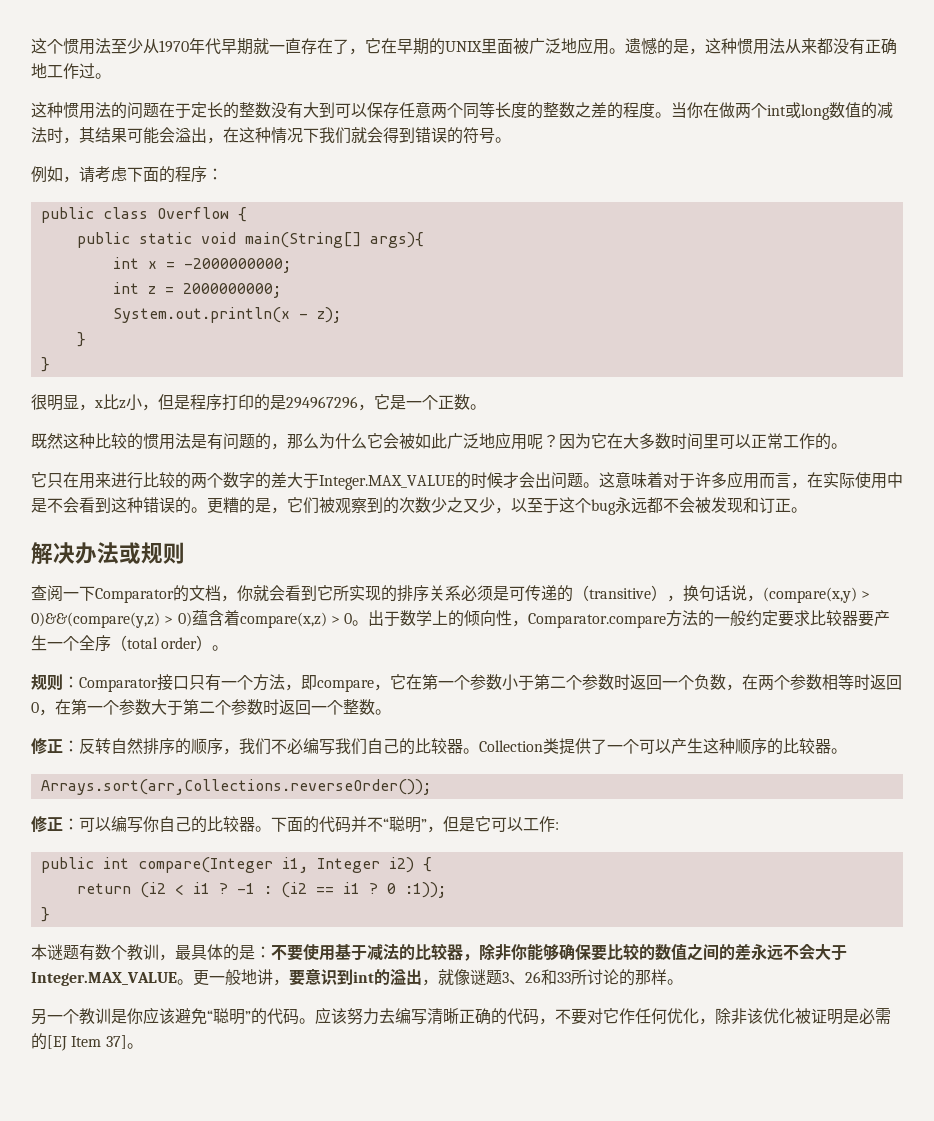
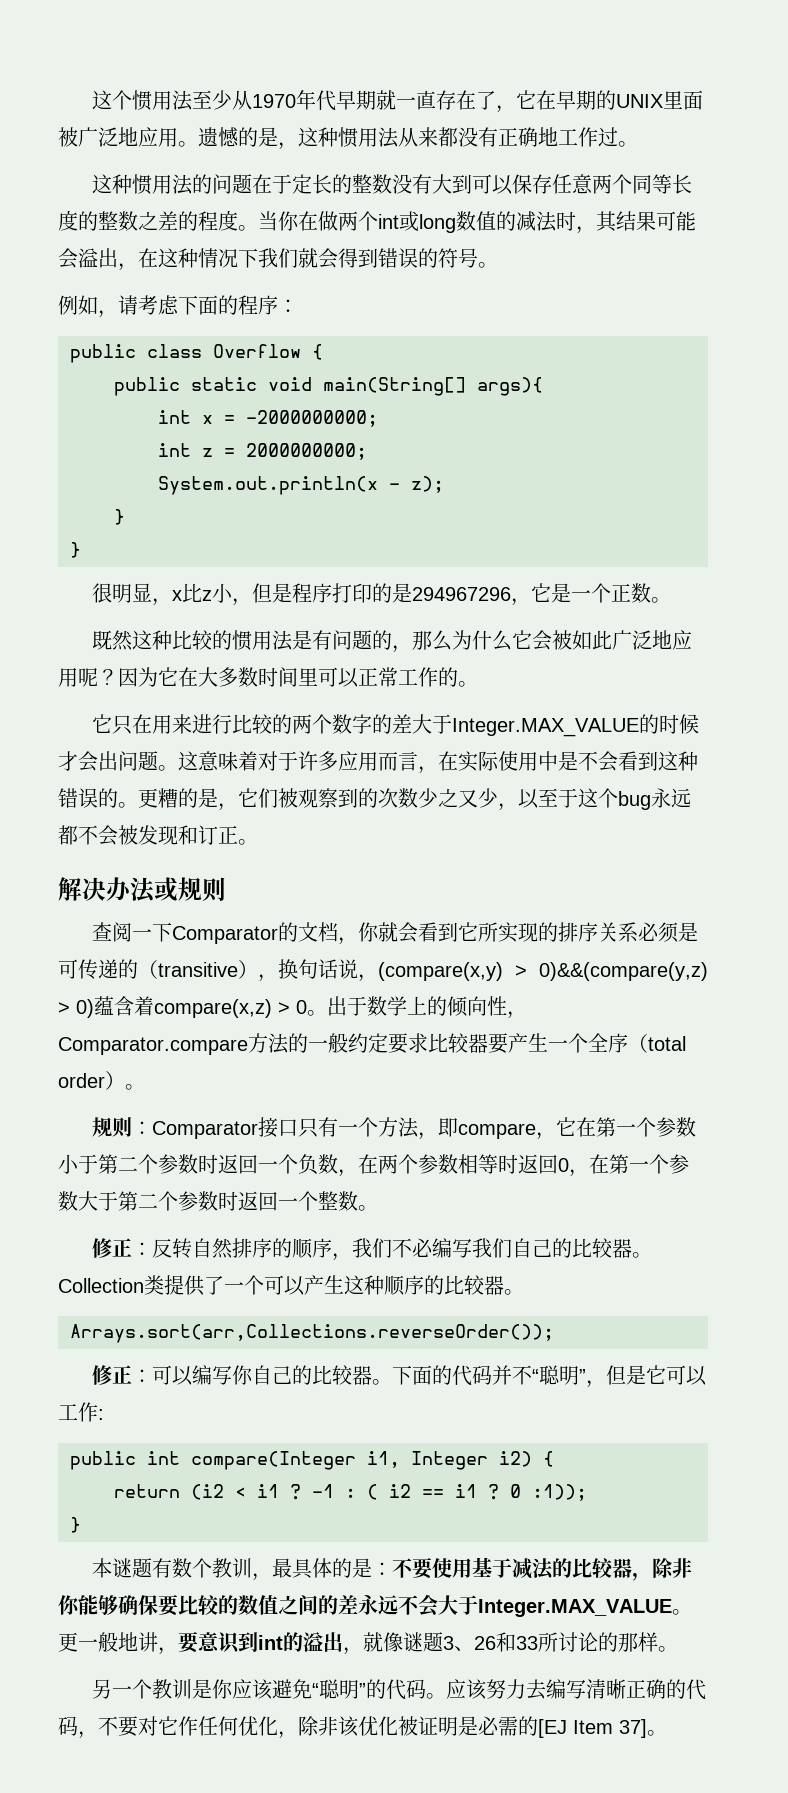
- -1 : (i2 == i1 ?
+ -1 : ( i2 == i1 ?

